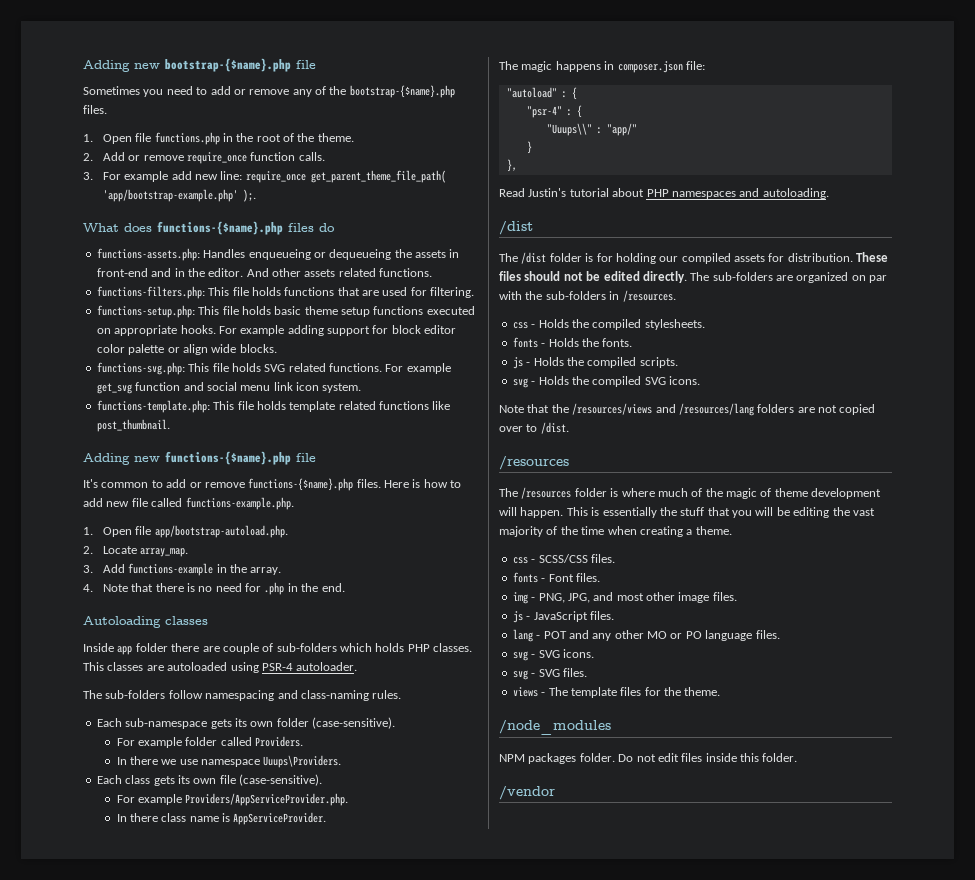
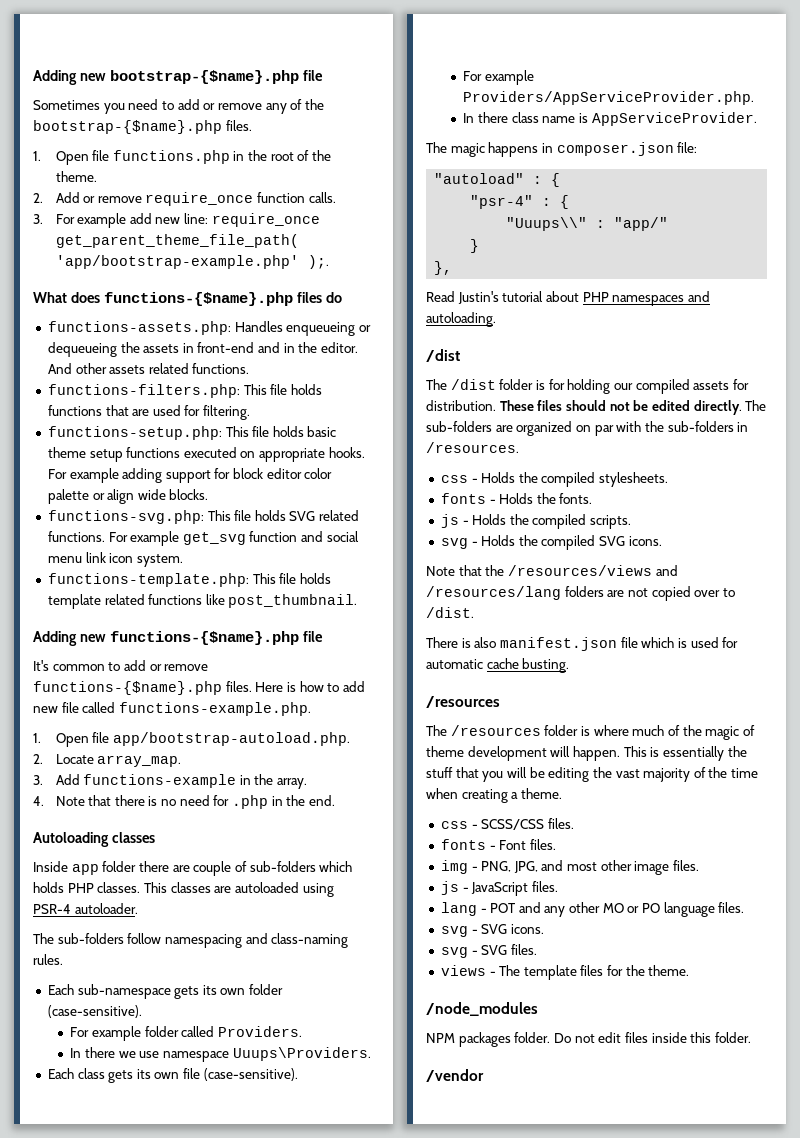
+ There is also manifest.json file which is used for automatic cache busting.

